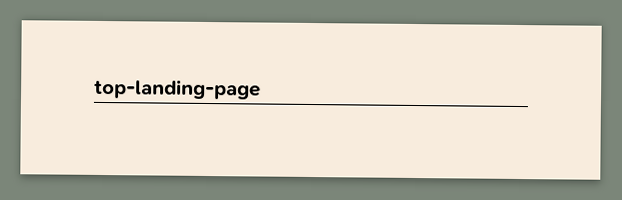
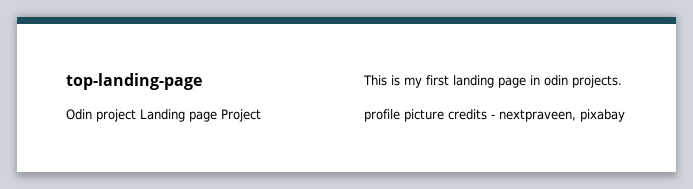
+ Odin project Landing page Project
+ This is my first landing page in odin projects.
+ profile picture credits - nextpraveen, pixabay

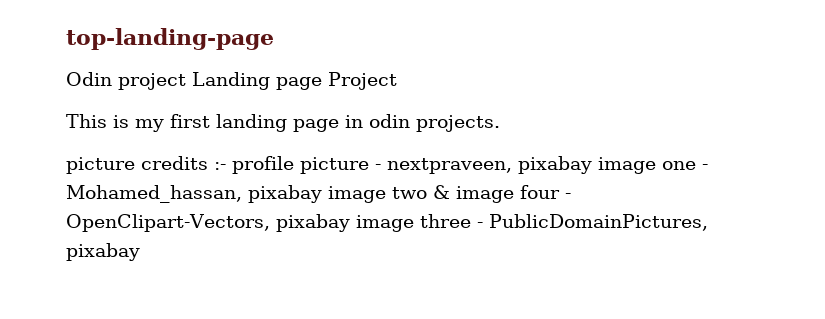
- profile picture credits - nextpraveen, pixabay
+ picture credits :- profile picture - nextpraveen, pixabay image one - Mohamed_hassan, pixabay image two & image four - OpenClipart-Vectors, pixabay image three - PublicDomainPictures, pixabay

